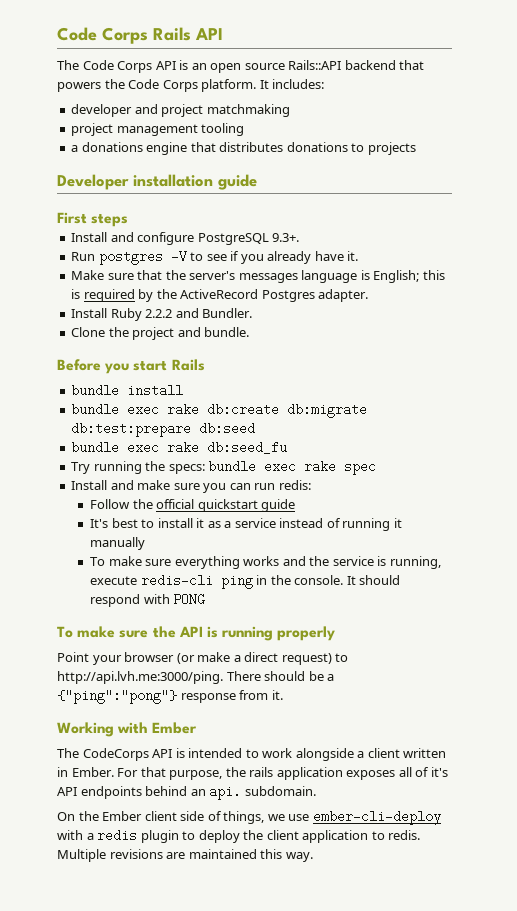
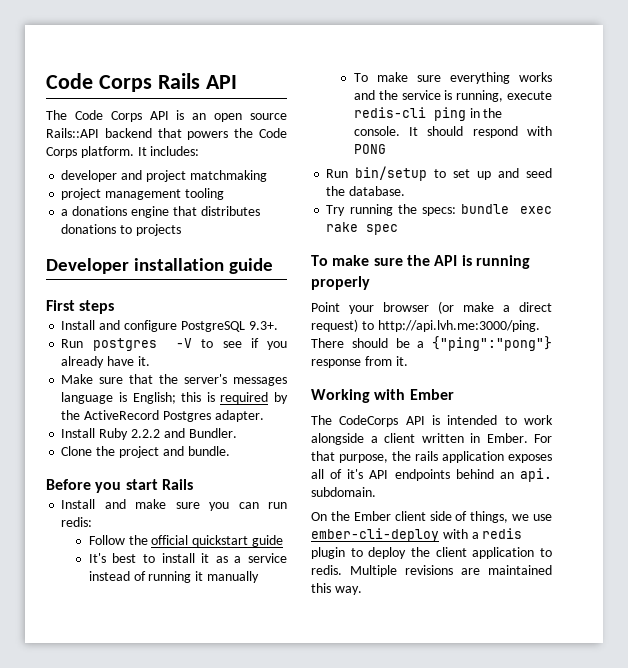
- bundle install
- bundle exec rake db:create db:migrate db:test:prepare db:seed
- bundle exec rake db:seed_fu
- Try running the specs: bundle exec rake spec
+ Run bin/setup to set up and seed the database.
+ Try running the specs: bundle exec rake spec

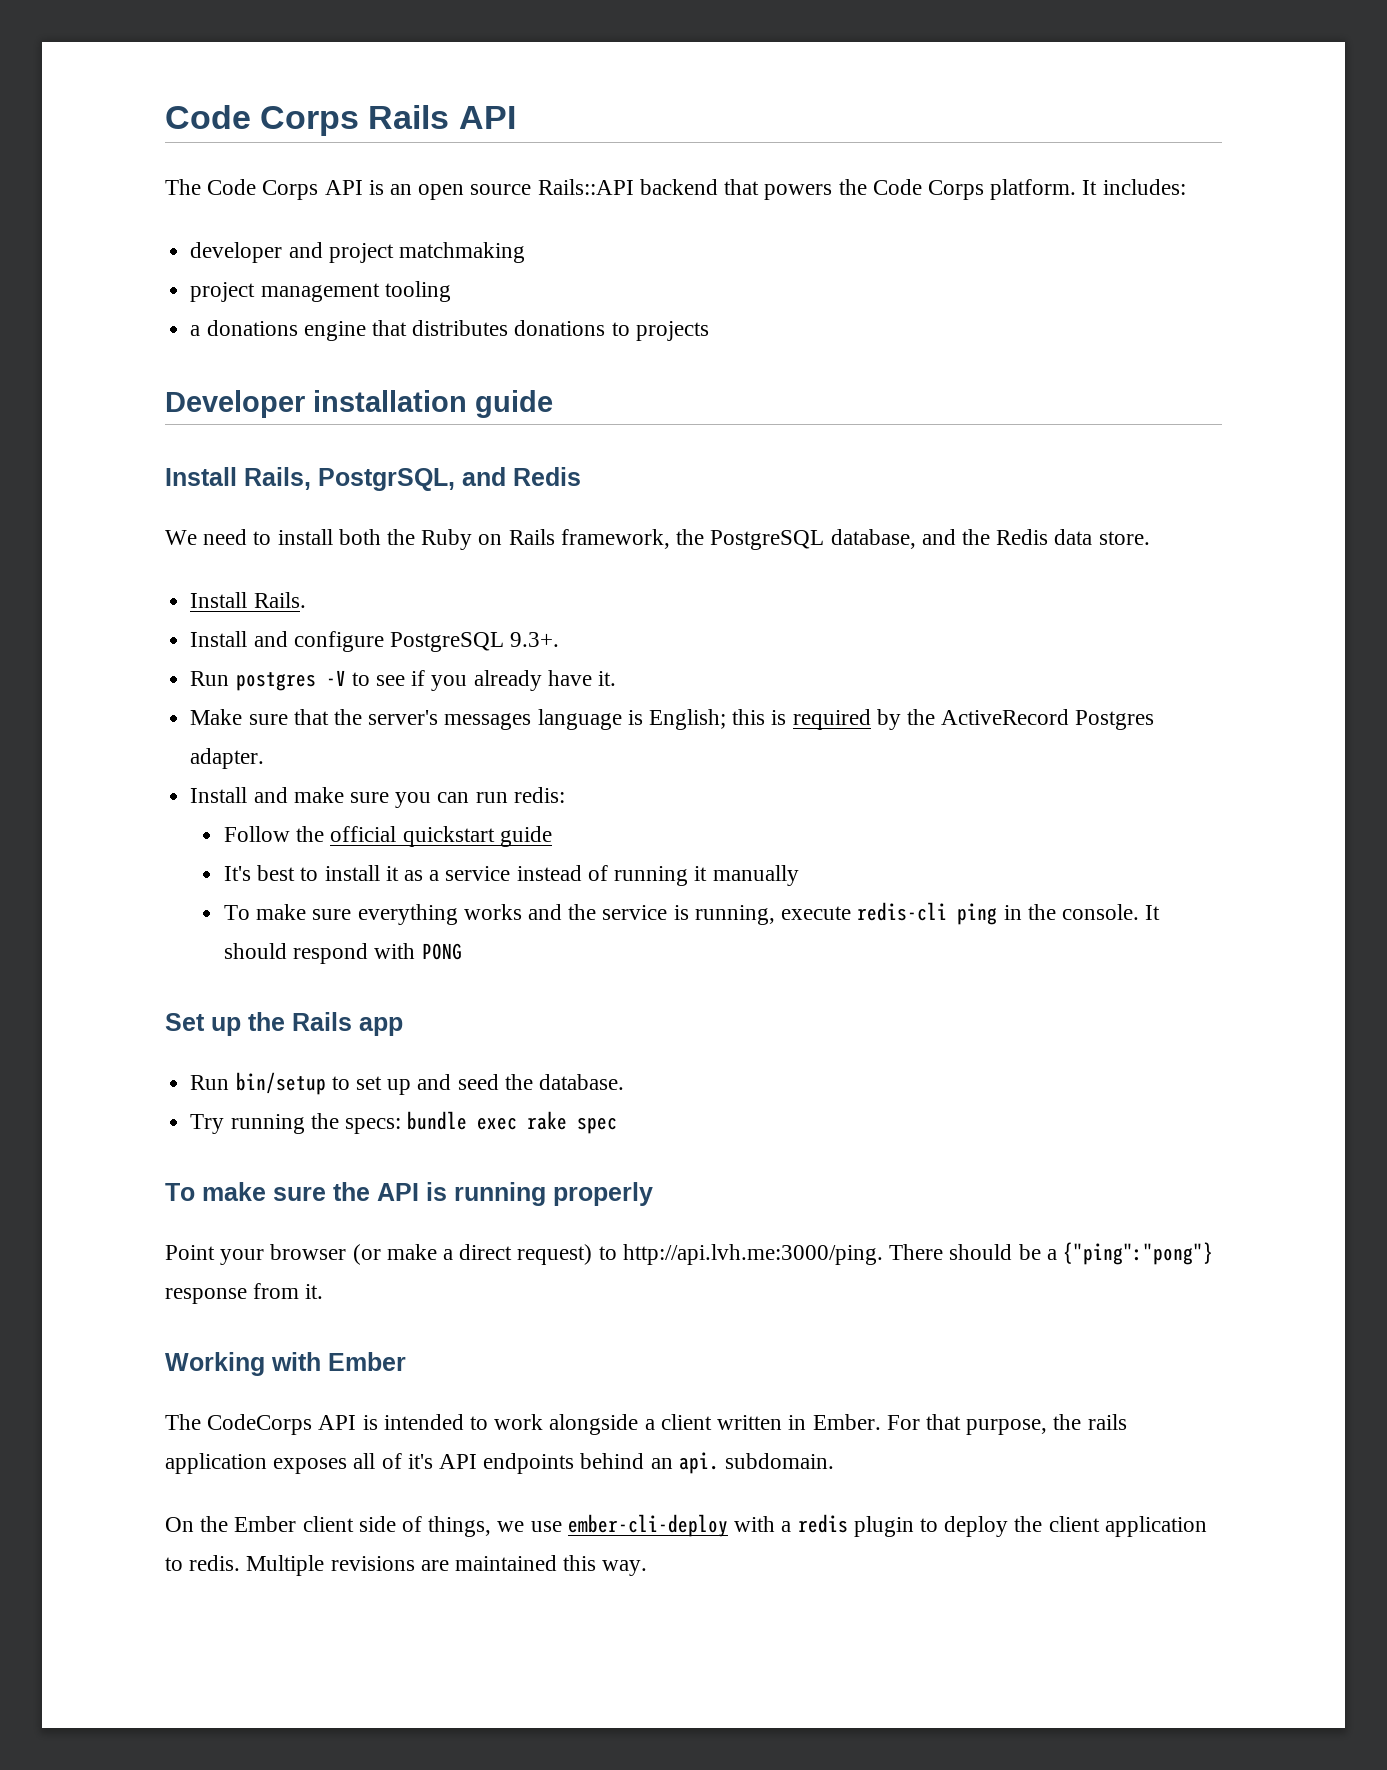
- First steps
+ Install Rails, PostgrSQL, and Redis
+ We need to install both the Ruby on Rails framework, the PostgreSQL database, and the Redis data store.
+ Install Rails.
- Install Ruby 2.2.2 and Bundler.
- Clone the project and bundle.
- Before you start Rails
+ Set up the Rails app

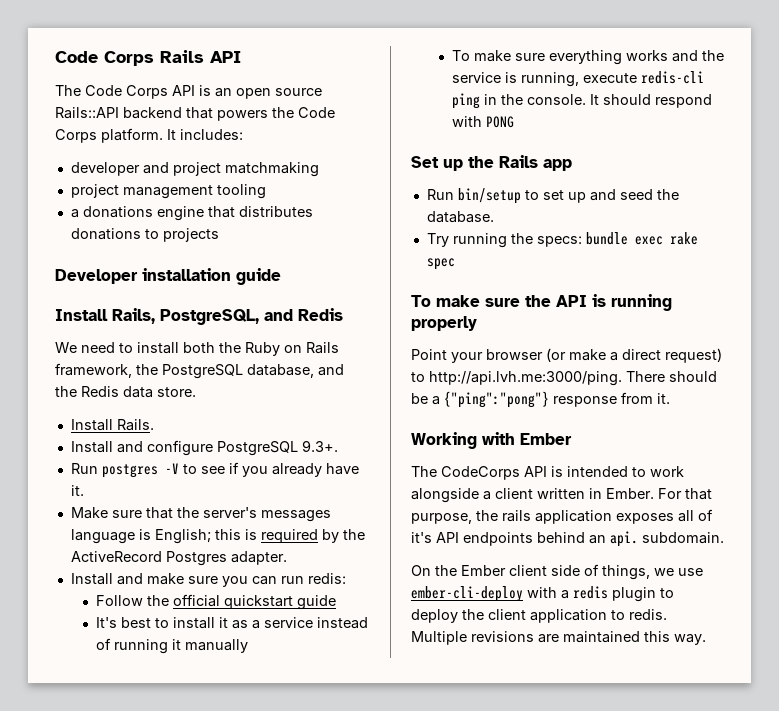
- Install Rails, PostgrSQL, and Redis
+ Install Rails, PostgreSQL, and Redis

